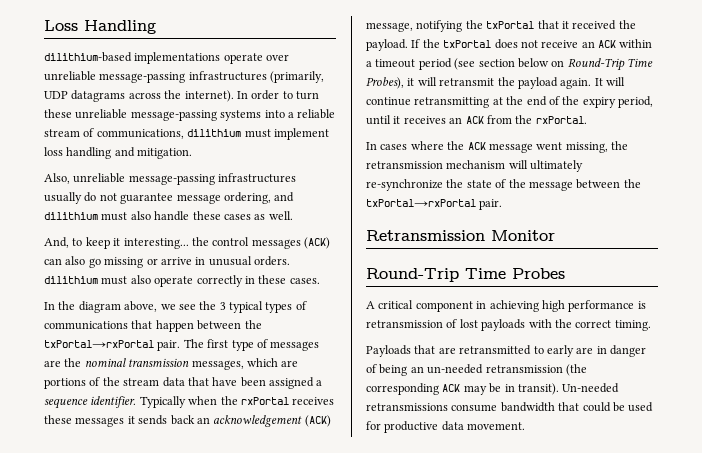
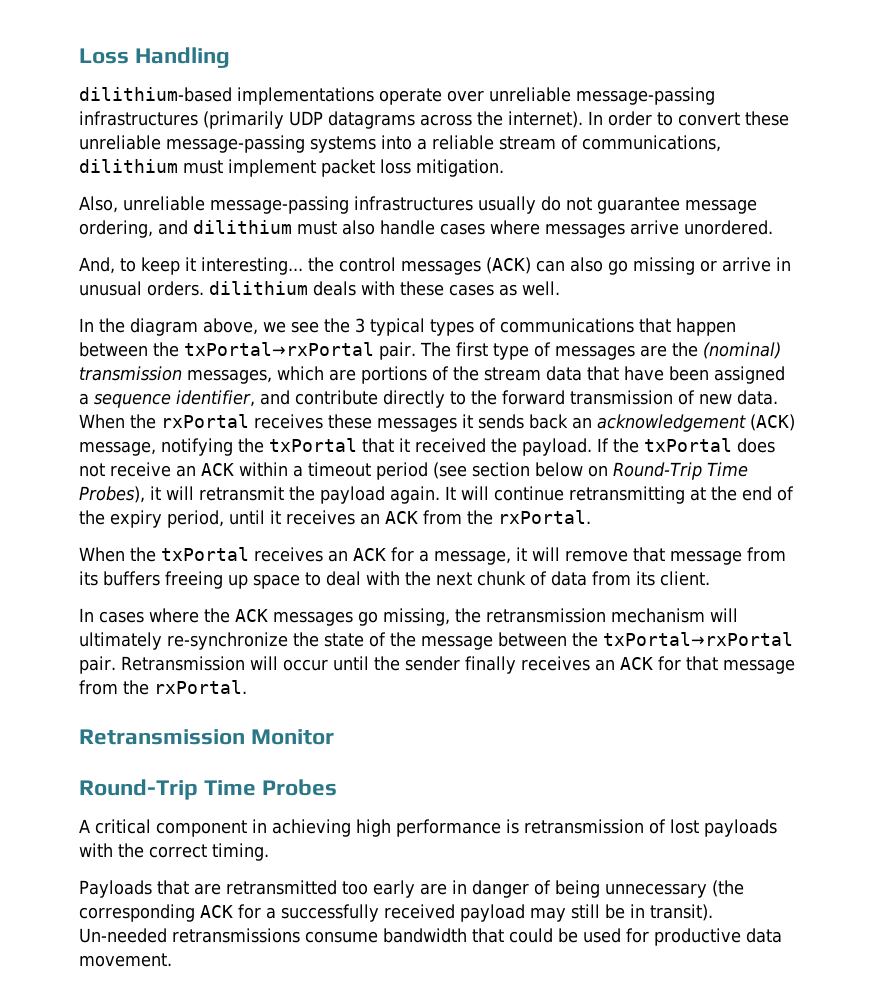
- dilithium-based implementations operate over unreliable message-passing infrastructures (primarily, UDP datagrams across the internet).
+ dilithium-based implementations operate over unreliable message-passing infrastructures (primarily UDP datagrams across the internet).
- In order to turn these unreliable message-passing systems into a reliable stream of communications, dilithium must implement loss handling and mitigation.
+ In order to convert these unreliable message-passing systems into a reliable stream of communications, dilithium must implement packet loss mitigation.
- Also, unreliable message-passing infrastructures usually do not guarantee message ordering, and dilithium must also handle these cases as well.
+ Also, unreliable message-passing infrastructures usually do not guarantee message ordering, and dilithium must also handle cases where messages arrive unordered.
- And, to keep it interesting... the control messages (ACK) can also go missing or arrive in unusual orders. dilithium must also operate correctly in these cases.
+ And, to keep it interesting... the control messages (ACK) can also go missing or arrive in unusual orders. dilithium deals with these cases as well.
- The first type of messages are the nominal transmission messages, which are portions of the stream data that have been assigned a sequence identifier. Typically when the rxPortal receives these messages it sends back an acknowledgement (ACK) message, notifying the txPortal that it received the payload.
+ The first type of messages are the (nominal) transmission messages, which are portions of the stream data that have been assigned a sequence identifier, and contribute directly to the forward transmission of new data. When the rxPortal receives these messages it sends back an acknowledgement (ACK) message, notifying the txPortal that it received the payload.
+ When the txPortal receives an ACK for a message, it will remove that message from its buffers freeing up space to deal with the next chunk of data from its client.
- In cases where the ACK message went missing, the retransmission mechanism will ultimately re-synchronize the state of the message between the txPortal→rxPortal pair.
+ In cases where the ACK messages go missing, the retransmission mechanism will ultimately re-synchronize the state of the message between the txPortal→rxPortal pair. Retransmission will occur until the sender finally receives an ACK for that message from the rxPortal.
- Payloads that are retransmitted to early are in danger of being an un-needed retransmission (the corresponding ACK may be in transit).
+ Payloads that are retransmitted too early are in danger of being unnecessary (the corresponding ACK for a successfully received payload may still be in transit).

